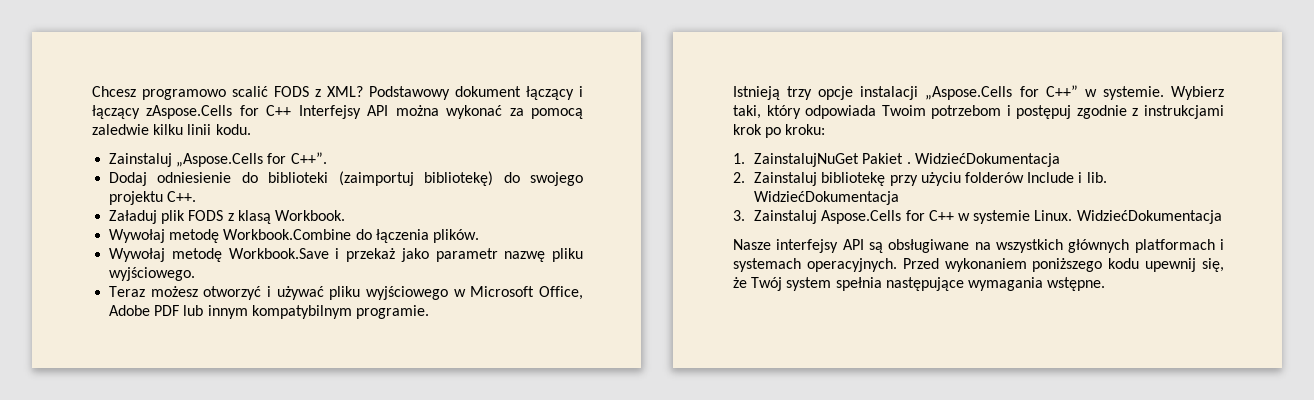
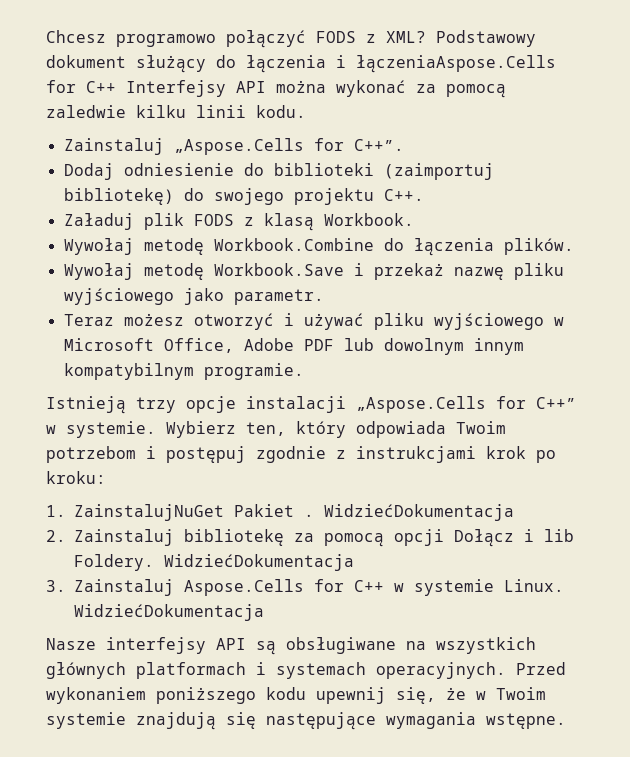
- Chcesz programowo scalić FODS z XML?
+ Chcesz programowo połączyć FODS z XML?
- Podstawowy dokument łączący i łączący zAspose.Cells for C++ Interfejsy API można wykonać za pomocą zaledwie kilku linii kodu.
+ Podstawowy dokument służący do łączenia i łączeniaAspose.Cells for C++ Interfejsy API można wykonać za pomocą zaledwie kilku linii kodu.
- Wywołaj metodę Workbook.Save i przekaż jako parametr nazwę pliku wyjściowego.
+ Wywołaj metodę Workbook.Save i przekaż nazwę pliku wyjściowego jako parametr.
- Teraz możesz otworzyć i używać pliku wyjściowego w Microsoft Office, Adobe PDF lub innym kompatybilnym programie.
+ Teraz możesz otworzyć i używać pliku wyjściowego w Microsoft Office, Adobe PDF lub dowolnym innym kompatybilnym programie.
- Wybierz taki, który odpowiada Twoim potrzebom i postępuj zgodnie z instrukcjami krok po kroku:
+ Wybierz ten, który odpowiada Twoim potrzebom i postępuj zgodnie z instrukcjami krok po kroku:
- 2. Zainstaluj bibliotekę przy użyciu folderów Include i lib.
+ 2. Zainstaluj bibliotekę za pomocą opcji Dołącz i lib Foldery.
- Przed wykonaniem poniższego kodu upewnij się, że Twój system spełnia następujące wymagania wstępne.
+ Przed wykonaniem poniższego kodu upewnij się, że w Twoim systemie znajdują się następujące wymagania wstępne.

